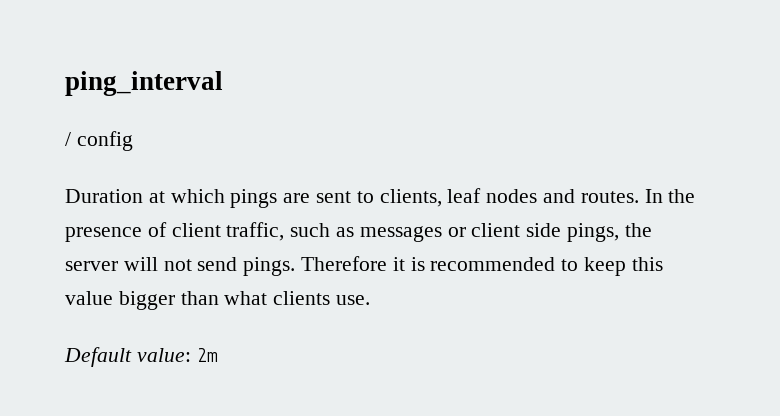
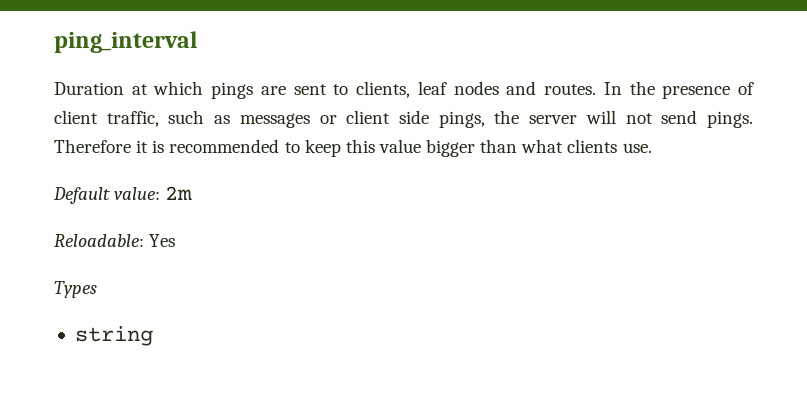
- / config
+ Reloadable: Yes
+ Types
+ string

